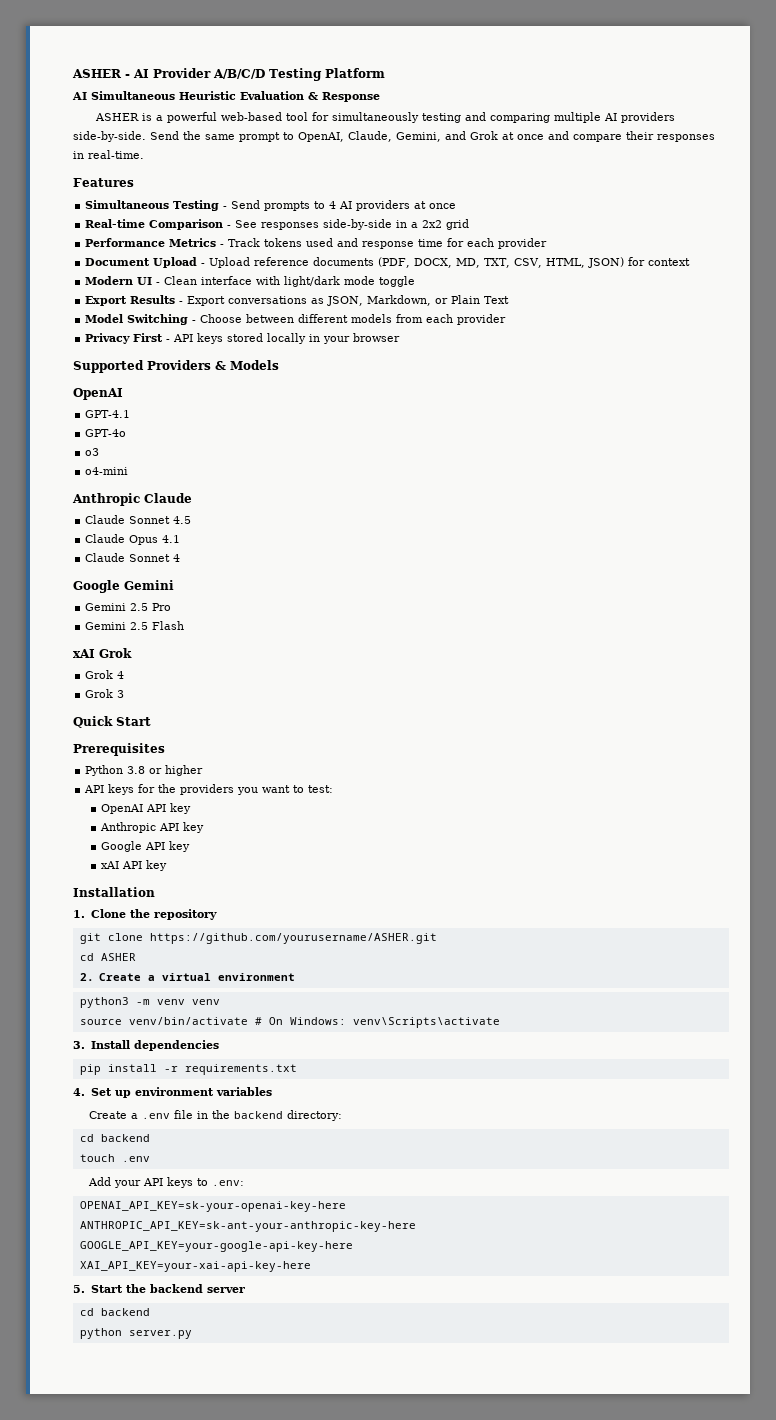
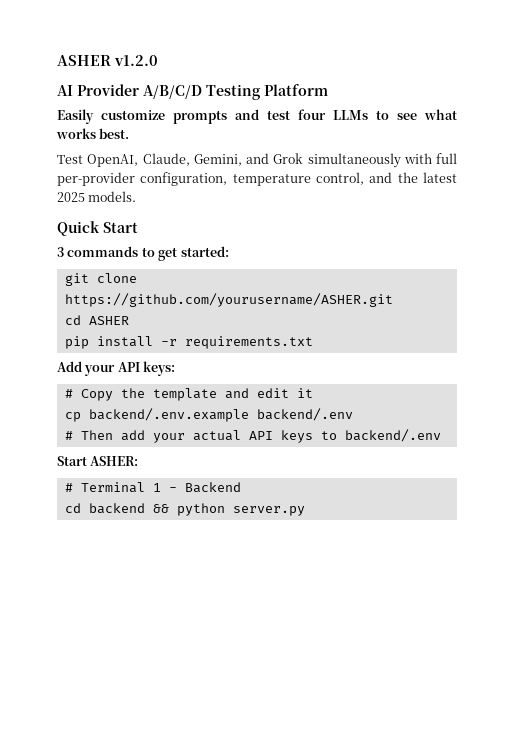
- ASHER - AI Provider A/B/C/D Testing Platform
+ ASHER v1.2.0
+ AI Provider A/B/C/D Testing Platform
- AI Simultaneous Heuristic Evaluation & Response
- ASHER is a powerful web-based tool for simultaneously testing and comparing multiple AI providers side-by-side. Send the same prompt to OpenAI, Claude, Gemini, and Grok at once and compare their responses in real-time.
- Features
- Simultaneous Testing - Send prompts to 4 AI providers at once
- Real-time Comparison - See responses side-by-side in a 2x2 grid
- Performance Metrics - Track tokens used and response time for each provider
- Document Upload - Upload reference documents (PDF, DOCX, MD, TXT, CSV, HTML, JSON) for context
- Modern UI - Clean interface with light/dark mode toggle
- Export Results - Export conversations as JSON, Markdown, or Plain Text
- Model Switching - Choose between different models from each provider
- Privacy First - API keys stored locally in your browser
- Supported Providers & Models
- OpenAI
- GPT-4.1
- GPT-4o
- o3
- o4-mini
- Anthropic Claude
- Claude Sonnet 4.5
- Claude Opus 4.1
- Claude Sonnet 4
- Google Gemini
- Gemini 2.5 Pro
- Gemini 2.5 Flash
- xAI Grok
- Grok 4
- Grok 3
+ Easily customize prompts and test four LLMs to see what works best.
+ Test OpenAI, Claude, Gemini, and Grok simultaneously with full per-provider configuration, temperature control, and the latest 2025 models.
  Quick Start
- Prerequisites
- Python 3.8 or higher
- API keys for the providers you want to test:
- OpenAI API key
- Anthropic API key
- Google API key
- xAI API key
- Installation
- 1. Clone the repository
+ 3 commands to get started:
- 2. Create a virtual environment
- python3 -m venv venv
- source venv/bin/activate # On Windows: venv\Scripts\activate
- 3. Install dependencies
  pip install -r requirements.txt
- 4. Set up environment variables
- Create a .env file in the backend directory:
- cd backend
- touch .env
- Add your API keys to .env:
- OPENAI_API_KEY=sk-your-openai-key-here
- ANTHROPIC_API_KEY=sk-ant-your-anthropic-key-here
- GOOGLE_API_KEY=your-google-api-key-here
- XAI_API_KEY=your-xai-api-key-here
- 5. Start the backend server
- cd backend
- python server.py
+ Add your API keys:
+ # Copy the template and edit it
+ cp backend/.env.example backend/.env
+ # Then add your actual API keys to backend/.env
+ Start ASHER:
+ # Terminal 1 - Backend
+ cd backend && python server.py

